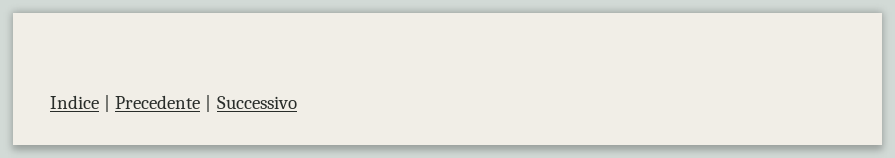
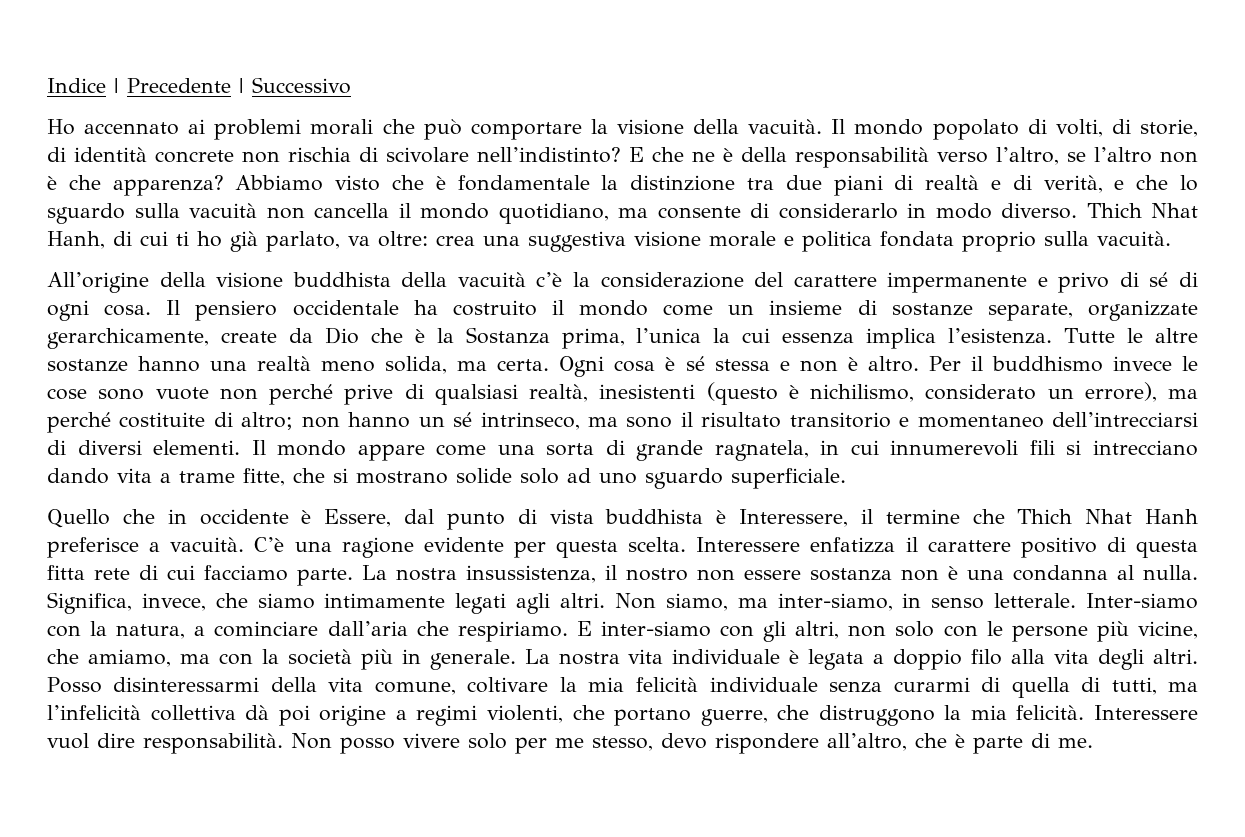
+ Ho accennato ai problemi morali che può comportare la visione della vacuità. Il mondo popolato di volti, di storie, di identità concrete non rischia di scivolare nell’indistinto? E che ne è della responsabilità verso l’altro, se l’altro non è che apparenza? Abbiamo visto che è fondamentale la distinzione tra due piani di realtà e di verità, e che lo sguardo sulla vacuità non cancella il mondo quotidiano, ma consente di considerarlo in modo diverso. Thich Nhat Hanh, di cui ti ho già parlato, va oltre: crea una suggestiva visione morale e politica fondata proprio sulla vacuità.
+ All’origine della visione buddhista della vacuità c’è la considerazione del carattere impermanente e privo di sé di ogni cosa. Il pensiero occidentale ha costruito il mondo come un insieme di sostanze separate, organizzate gerarchicamente, create da Dio che è la Sostanza prima, l’unica la cui essenza implica l’esistenza. Tutte le altre sostanze hanno una realtà meno solida, ma certa. Ogni cosa è sé stessa e non è altro. Per il buddhismo invece le cose sono vuote non perché prive di qualsiasi realtà, inesistenti (questo è nichilismo, considerato un errore), ma perché costituite di altro; non hanno un sé intrinseco, ma sono il risultato transitorio e momentaneo dell’intrecciarsi di diversi elementi. Il mondo appare come una sorta di grande ragnatela, in cui innumerevoli fili si intrecciano dando vita a trame fitte, che si mostrano solide solo ad uno sguardo superficiale.
+ Quello che in occidente è Essere, dal punto di vista buddhista è Interessere, il termine che Thich Nhat Hanh preferisce a vacuità. C’è una ragione evidente per questa scelta. Interessere enfatizza il carattere positivo di questa fitta rete di cui facciamo parte. La nostra insussistenza, il nostro non essere sostanza non è una condanna al nulla. Significa, invece, che siamo intimamente legati agli altri. Non siamo, ma inter-siamo, in senso letterale. Inter-siamo con la natura, a cominciare dall’aria che respiriamo. E inter-siamo con gli altri, non solo con le persone più vicine, che amiamo, ma con la società più in generale. La nostra vita individuale è legata a doppio filo alla vita degli altri. Posso disinteressarmi della vita comune, coltivare la mia felicità individuale senza curarmi di quella di tutti, ma l’infelicità collettiva dà poi origine a regimi violenti, che portano guerre, che distruggono la mia felicità. Interessere vuol dire responsabilità. Non posso vivere solo per me stesso, devo rispondere all’altro, che è parte di me.

